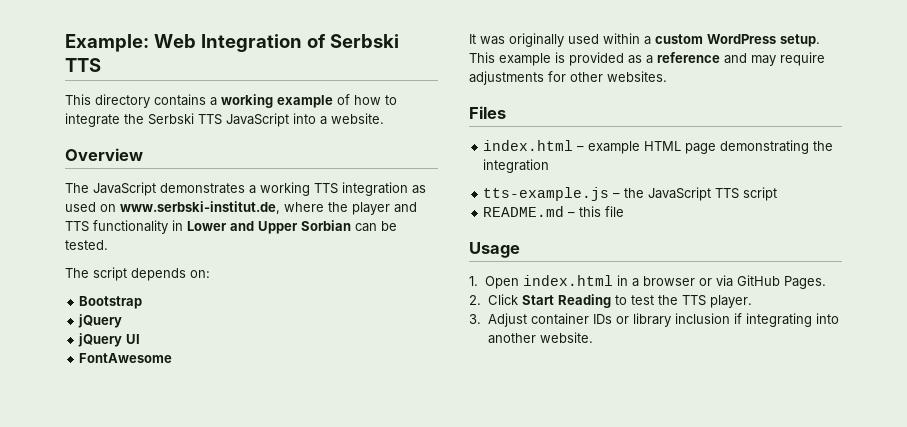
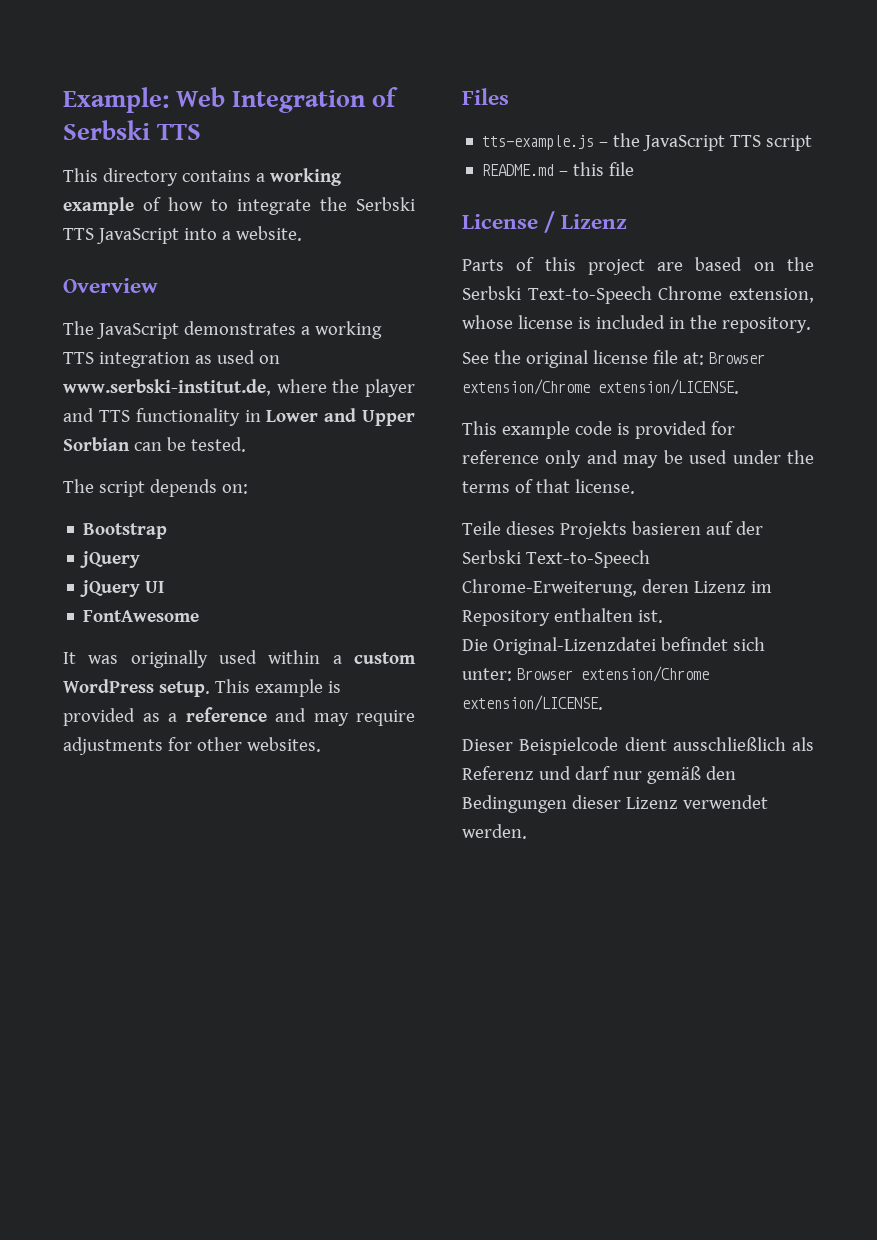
- index.html – example HTML page demonstrating the integration
- Usage
- 1. Open index.html in a browser or via GitHub Pages.
- 2. Click Start Reading to test the TTS player.
- 3. Adjust container IDs or library inclusion if integrating into another website.
+ License / Lizenz
+ Parts of this project are based on the Serbski Text-to-Speech Chrome extension, whose license is included in the repository.
+ See the original license file at: Browser extension/Chrome extension/LICENSE.
+ This example code is provided for reference only and may be used under the terms of that license.
+ Teile dieses Projekts basieren auf der Serbski Text-to-Speech Chrome-Erweiterung, deren Lizenz im Repository enthalten ist.
+ Die Original-Lizenzdatei befindet sich unter: Browser extension/Chrome extension/LICENSE.
+ Dieser Beispielcode dient ausschließlich als Referenz und darf nur gemäß den Bedingungen dieser Lizenz verwendet werden.

